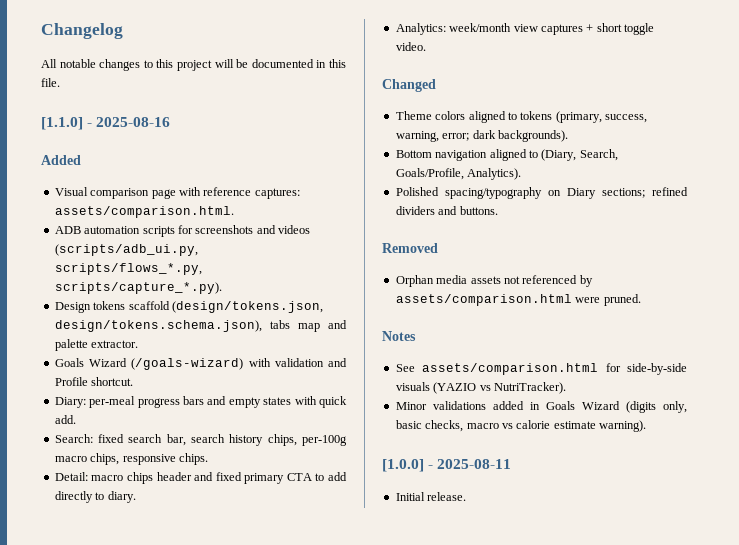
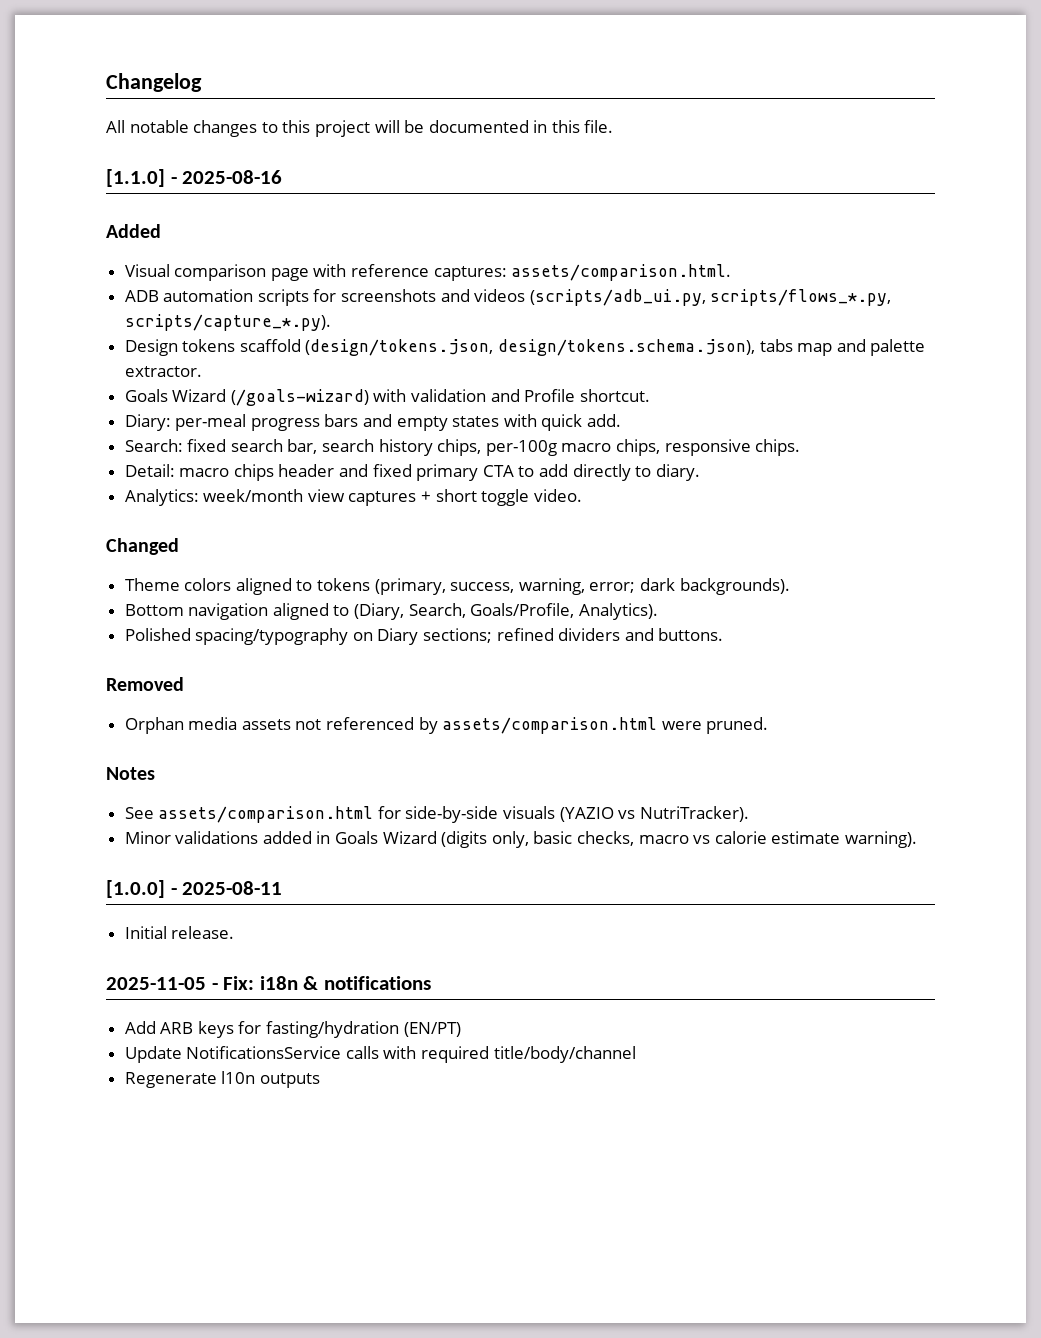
+ 2025-11-05 - Fix: i18n & notifications
+ Add ARB keys for fasting/hydration (EN/PT)
+ Update NotificationsService calls with required title/body/channel
+ Regenerate l10n outputs

